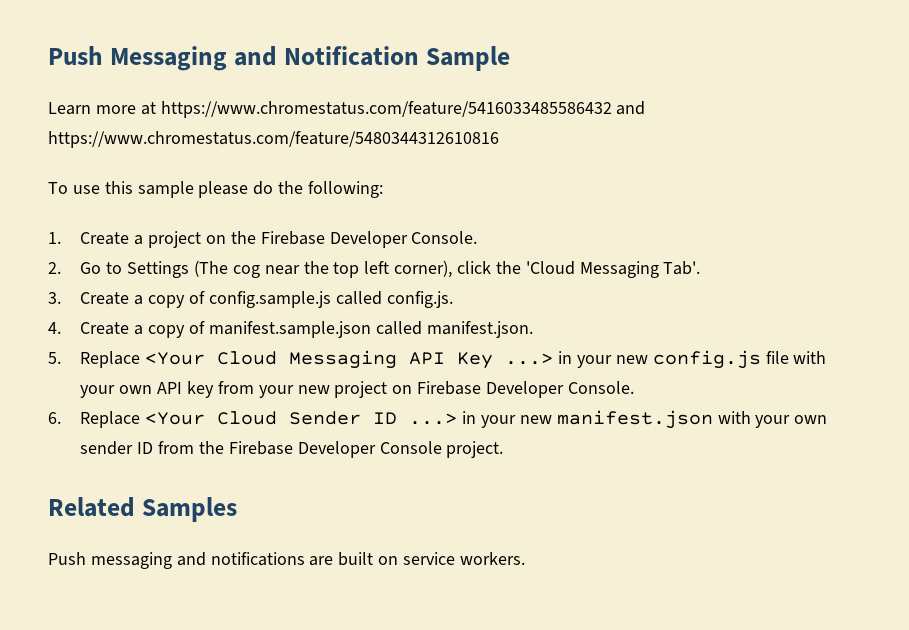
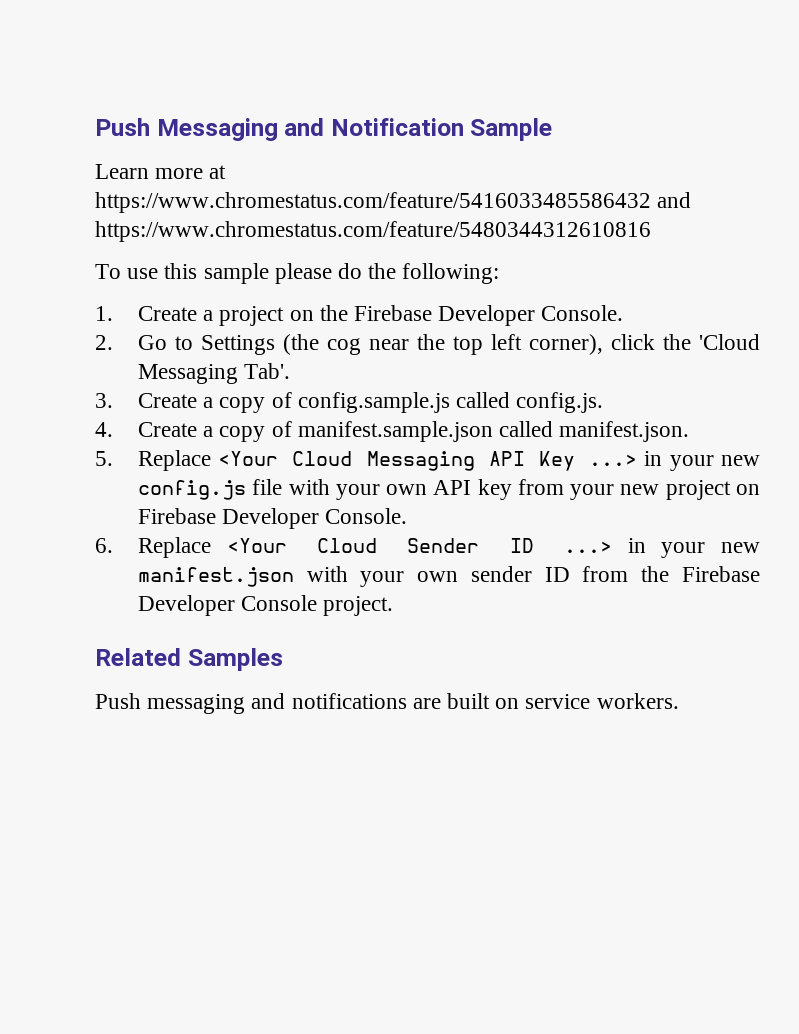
- 2. Go to Settings (The cog near the top left corner), click the 'Cloud Messaging Tab'.
+ 2. Go to Settings (the cog near the top left corner), click the 'Cloud Messaging Tab'.

